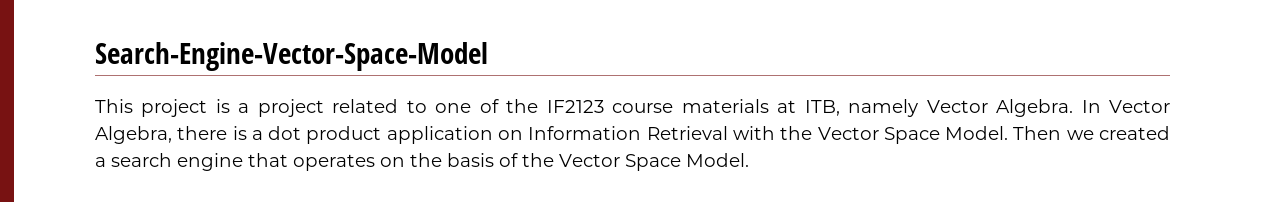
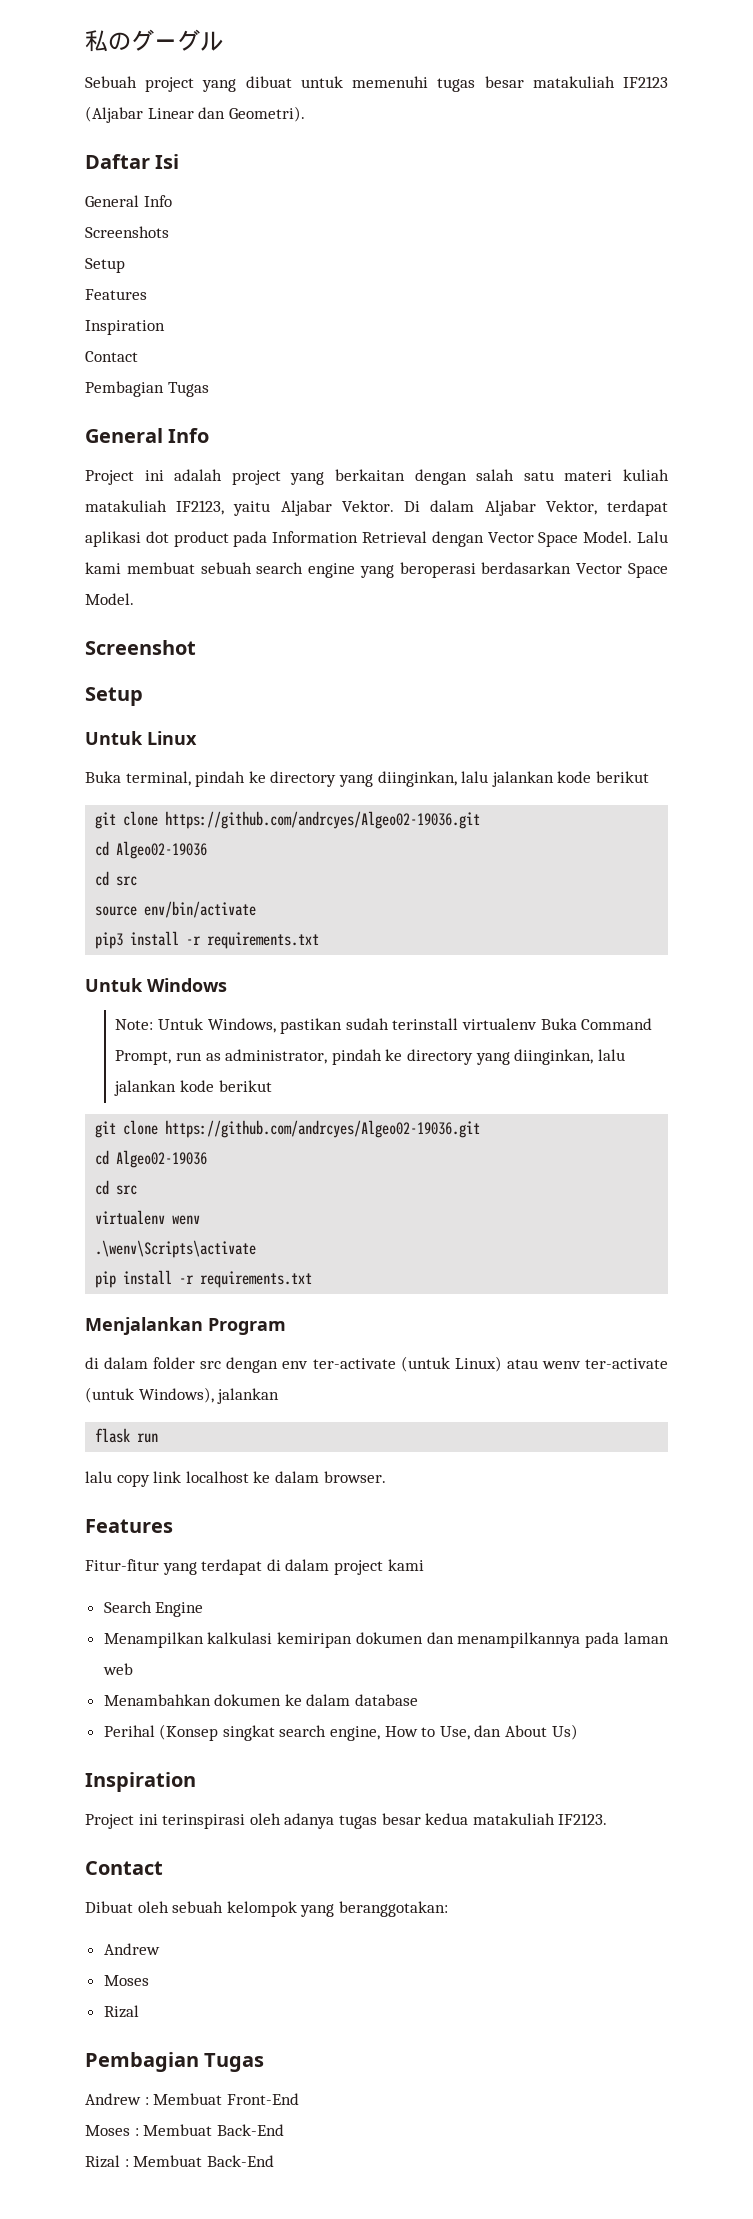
- Search-Engine-Vector-Space-Model
- This project is a project related to one of the IF2123 course materials at ITB, namely Vector Algebra. In Vector Algebra, there is a dot product application on Information Retrieval with the Vector Space Model. Then we created a search engine that operates on the basis of the Vector Space Model.
+ 私のグーグル
+ Sebuah project yang dibuat untuk memenuhi tugas besar matakuliah IF2123 (Aljabar Linear dan Geometri).
+ Daftar Isi
+ General Info
+ Screenshots
+ Setup
+ Features
+ Inspiration
+ Contact
+ Pembagian Tugas
+ General Info
+ Project ini adalah project yang berkaitan dengan salah satu materi kuliah matakuliah IF2123, yaitu Aljabar Vektor. Di dalam Aljabar Vektor, terdapat aplikasi dot product pada Information Retrieval dengan Vector Space Model. Lalu kami membuat sebuah search engine yang beroperasi berdasarkan Vector Space Model.
+ Screenshot
+ Setup
+ Untuk Linux
+ Buka terminal, pindah ke directory yang diinginkan, lalu jalankan kode berikut
+ git clone https://github.com/andrcyes/Algeo02-19036.git
+ cd Algeo02-19036
+ cd src
+ source env/bin/activate
+ pip3 install -r requirements.txt
+ Untuk Windows
+ Note: Untuk Windows, pastikan sudah terinstall virtualenv Buka Command Prompt, run as administrator, pindah ke directory yang diinginkan, lalu jalankan kode berikut
+ git clone https://github.com/andrcyes/Algeo02-19036.git
+ cd Algeo02-19036
+ cd src
+ virtualenv wenv
+ .\wenv\Scripts\activate
+ pip install -r requirements.txt
+ Menjalankan Program
+ di dalam folder src dengan env ter-activate (untuk Linux) atau wenv ter-activate (untuk Windows), jalankan
+ flask run
+ lalu copy link localhost ke dalam browser.
+ Features
+ Fitur-fitur yang terdapat di dalam project kami
+ Search Engine
+ Menampilkan kalkulasi kemiripan dokumen dan menampilkannya pada laman web
+ Menambahkan dokumen ke dalam database
+ Perihal (Konsep singkat search engine, How to Use, dan About Us)
+ Inspiration
+ Project ini terinspirasi oleh adanya tugas besar kedua matakuliah IF2123.
+ Contact
+ Dibuat oleh sebuah kelompok yang beranggotakan:
+ Andrew
+ Moses
+ Rizal
+ Pembagian Tugas
+ Andrew : Membuat Front-End
+ Moses : Membuat Back-End
+ Rizal : Membuat Back-End

